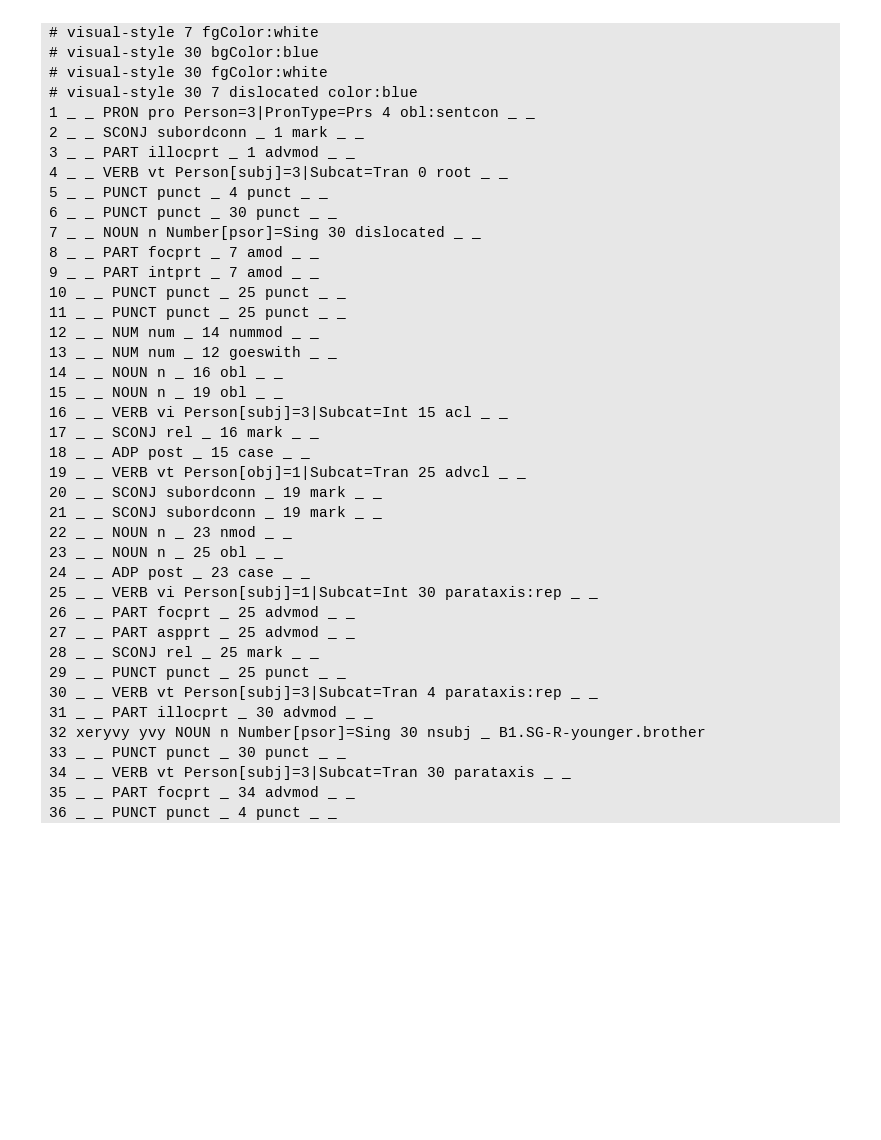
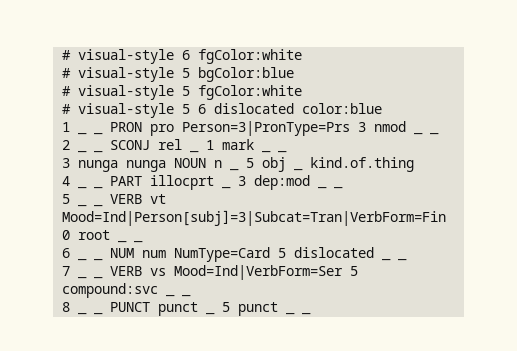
- # visual-style 7 fgColor:white
- # visual-style 30 bgColor:blue
+ # visual-style 6 fgColor:white
+ # visual-style 5 bgColor:blue
- # visual-style 30 fgColor:white
- # visual-style 30 7 dislocated color:blue
+ # visual-style 5 fgColor:white
+ # visual-style 5 6 dislocated color:blue
- 1 _ _ PRON pro Person=3|PronType=Prs 4 obl:sentcon _ _
+ 1 _ _ PRON pro Person=3|PronType=Prs 3 nmod _ _
- 2 _ _ SCONJ subordconn _ 1 mark _ _
+ 2 _ _ SCONJ rel _ 1 mark _ _
- 3 _ _ PART illocprt _ 1 advmod _ _
- 4 _ _ VERB vt Person[subj]=3|Subcat=Tran 0 root _ _
+ 3 nunga nunga NOUN n _ 5 obj _ kind.of.thing
+ 4 _ _ PART illocprt _ 3 dep:mod _ _
- 5 _ _ PUNCT punct _ 4 punct _ _
+ 5 _ _ VERB vt Mood=Ind|Person[subj]=3|Subcat=Tran|VerbForm=Fin 0 root _ _
- 6 _ _ PUNCT punct _ 30 punct _ _
+ 6 _ _ NUM num NumType=Card 5 dislocated _ _
- 7 _ _ NOUN n Number[psor]=Sing 30 dislocated _ _
+ 7 _ _ VERB vs Mood=Ind|VerbForm=Ser 5 compound:svc _ _
- 8 _ _ PART focprt _ 7 amod _ _
- 9 _ _ PART intprt _ 7 amod _ _
- 10 _ _ PUNCT punct _ 25 punct _ _
- 11 _ _ PUNCT punct _ 25 punct _ _
- 12 _ _ NUM num _ 14 nummod _ _
- 13 _ _ NUM num _ 12 goeswith _ _
- 14 _ _ NOUN n _ 16 obl _ _
- 15 _ _ NOUN n _ 19 obl _ _
- 16 _ _ VERB vi Person[subj]=3|Subcat=Int 15 acl _ _
- 17 _ _ SCONJ rel _ 16 mark _ _
- 18 _ _ ADP post _ 15 case _ _
- 19 _ _ VERB vt Person[obj]=1|Subcat=Tran 25 advcl _ _
- 20 _ _ SCONJ subordconn _ 19 mark _ _
- 21 _ _ SCONJ subordconn _ 19 mark _ _
- 22 _ _ NOUN n _ 23 nmod _ _
- 23 _ _ NOUN n _ 25 obl _ _
- 24 _ _ ADP post _ 23 case _ _
- 25 _ _ VERB vi Person[subj]=1|Subcat=Int 30 parataxis:rep _ _
- 26 _ _ PART focprt _ 25 advmod _ _
- 27 _ _ PART aspprt _ 25 advmod _ _
- 28 _ _ SCONJ rel _ 25 mark _ _
- 29 _ _ PUNCT punct _ 25 punct _ _
- 30 _ _ VERB vt Person[subj]=3|Subcat=Tran 4 parataxis:rep _ _
- 31 _ _ PART illocprt _ 30 advmod _ _
- 32 xeryvy yvy NOUN n Number[psor]=Sing 30 nsubj _ B1.SG-R-younger.brother
- 33 _ _ PUNCT punct _ 30 punct _ _
- 34 _ _ VERB vt Person[subj]=3|Subcat=Tran 30 parataxis _ _
- 35 _ _ PART focprt _ 34 advmod _ _
- 36 _ _ PUNCT punct _ 4 punct _ _
+ 8 _ _ PUNCT punct _ 5 punct _ _

